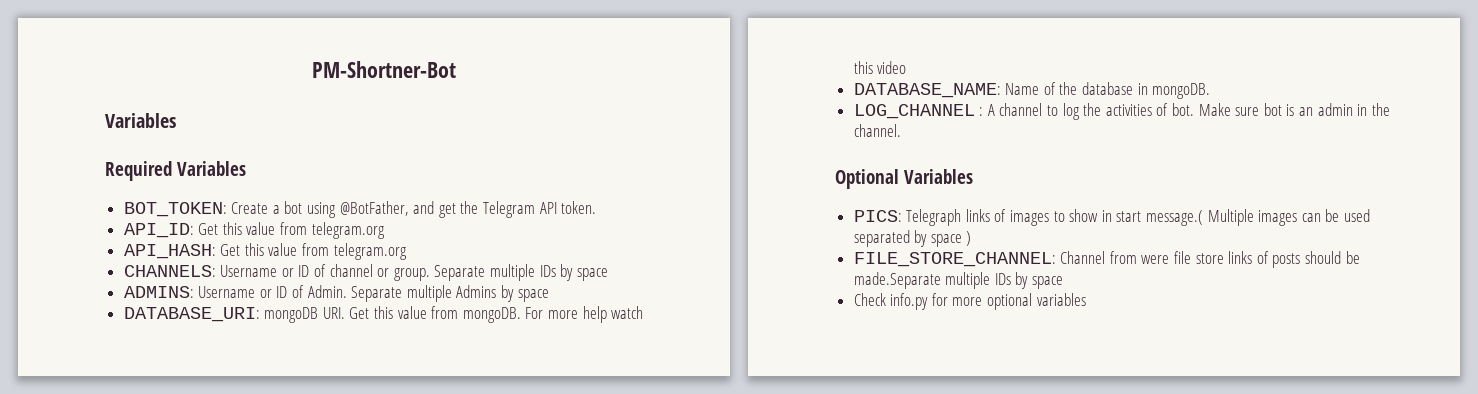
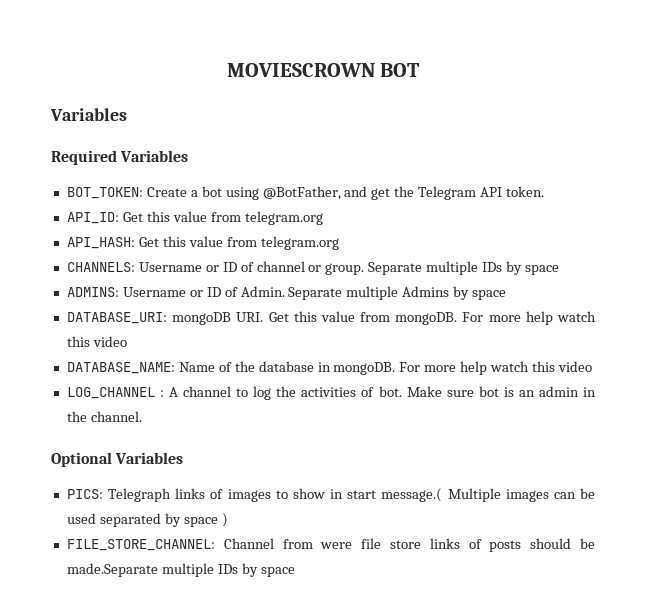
- PM-Shortner-Bot
+ MOVIESCROWN BOT
- DATABASE_NAME: Name of the database in mongoDB.
+ DATABASE_NAME: Name of the database in mongoDB. For more help watch this video
- Check info.py for more optional variables

